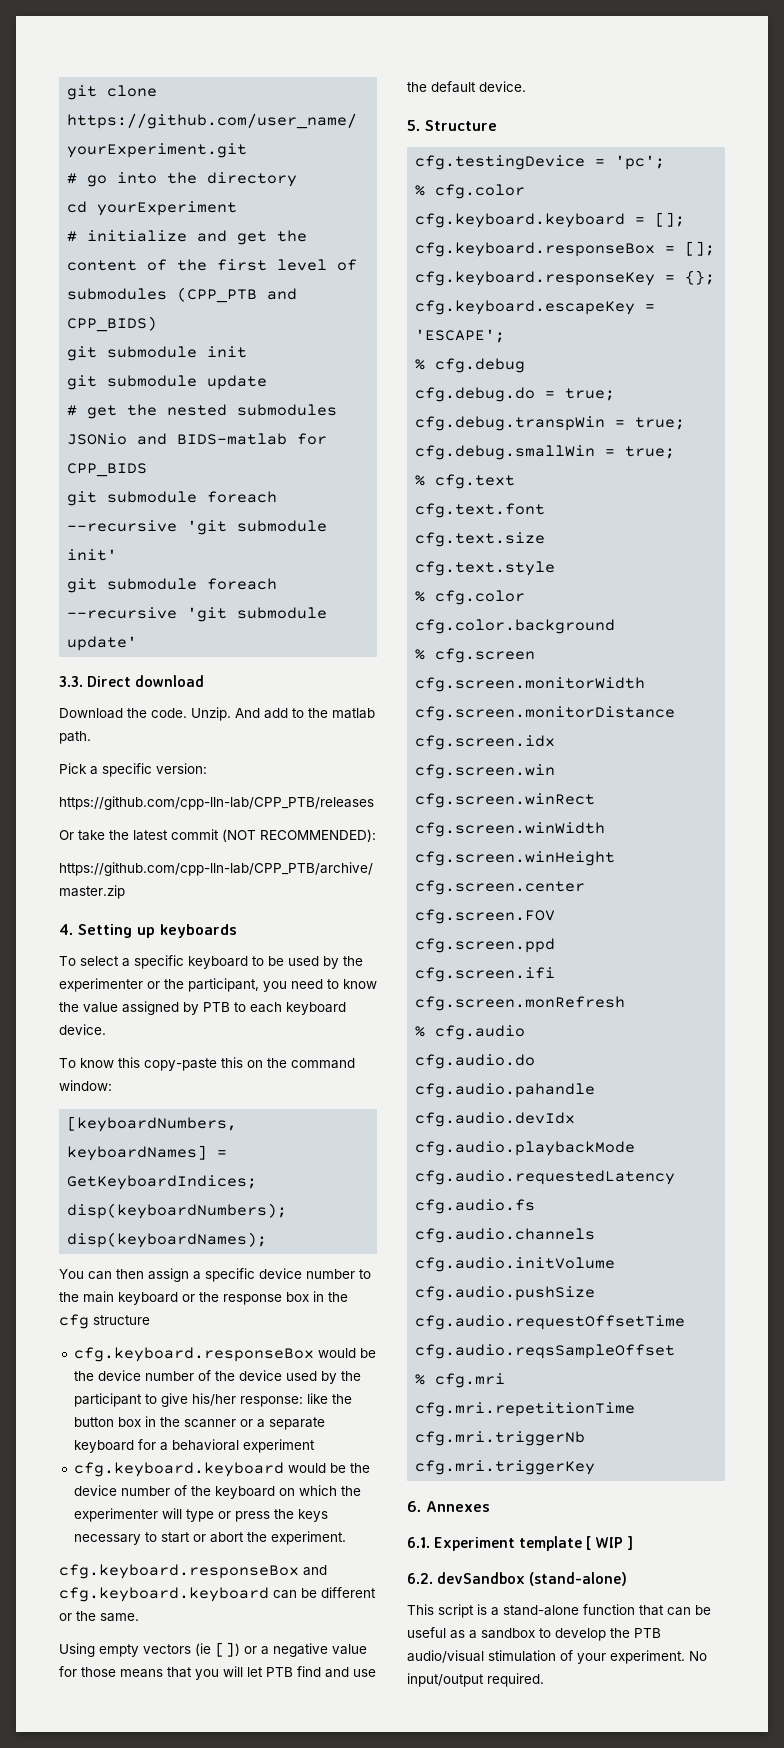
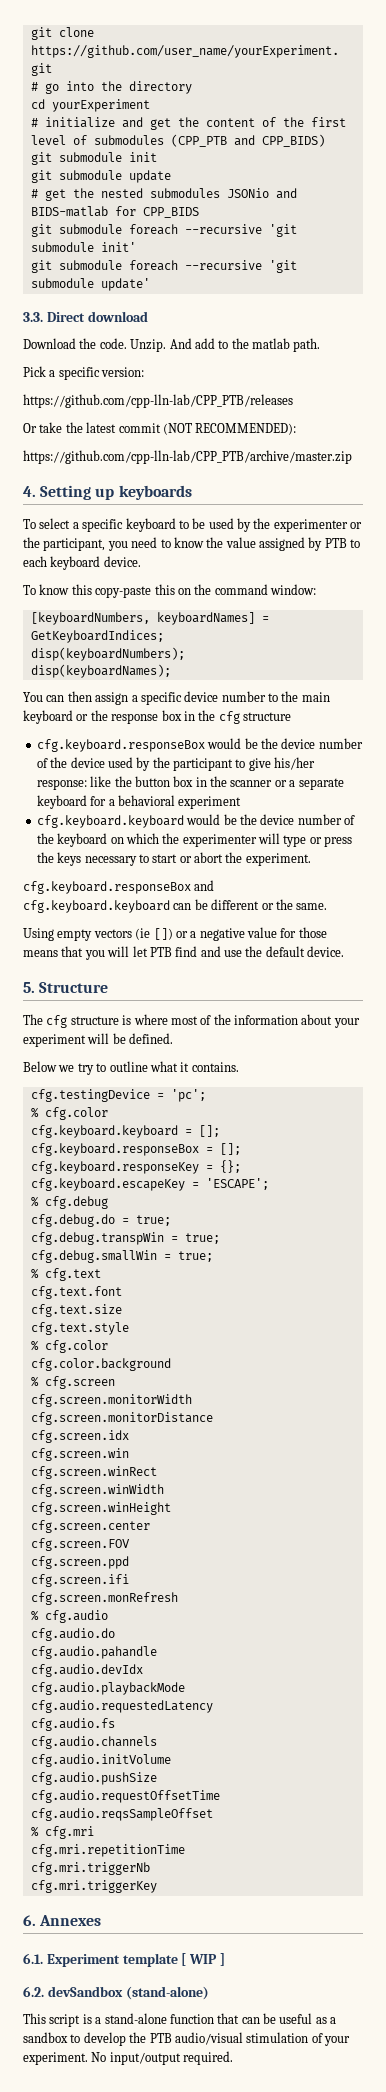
+ The cfg structure is where most of the information about your experiment will be defined.
+ Below we try to outline what it contains.

